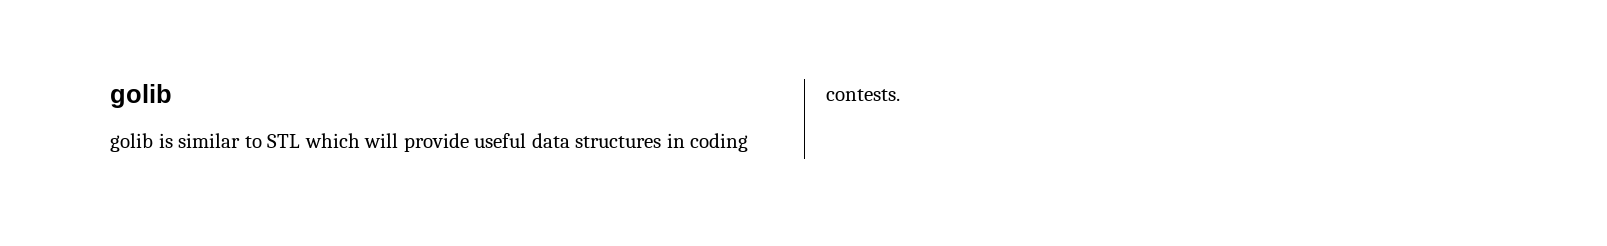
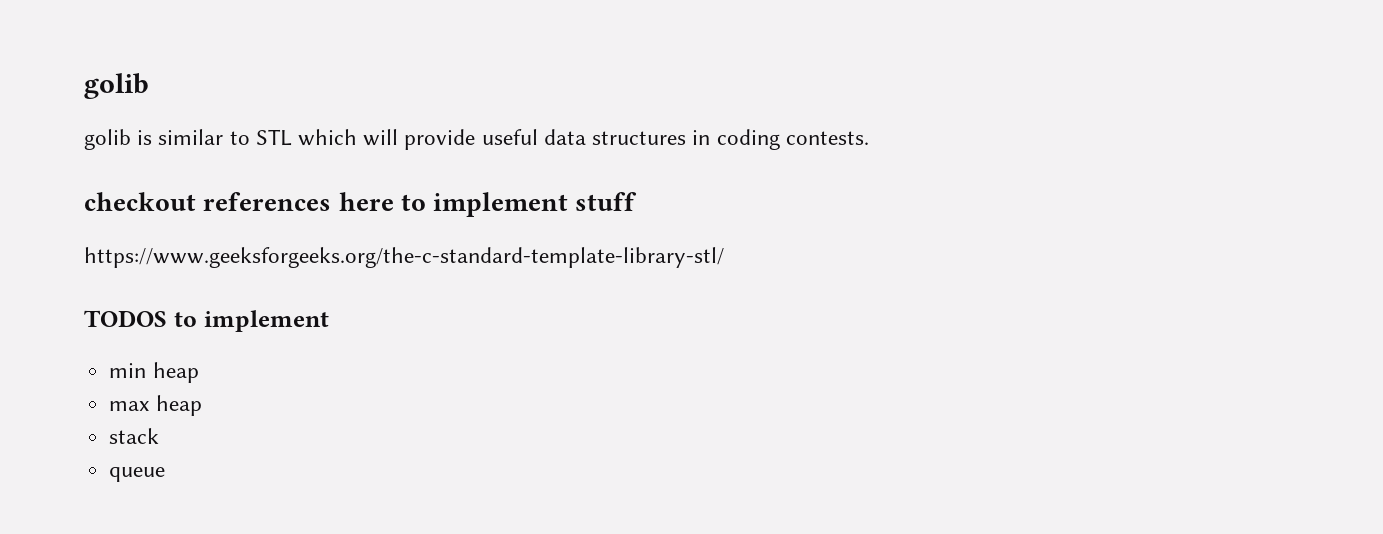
+ checkout references here to implement stuff
+ https://www.geeksforgeeks.org/the-c-standard-template-library-stl/
+ TODOS to implement
+ min heap
+ max heap
+ stack
+ queue

